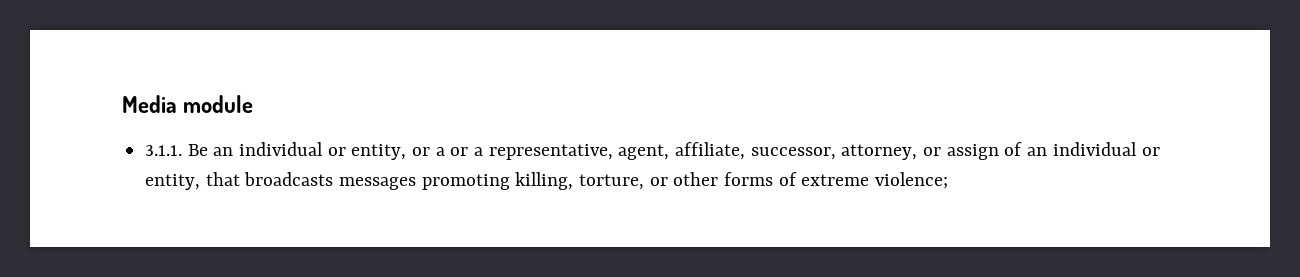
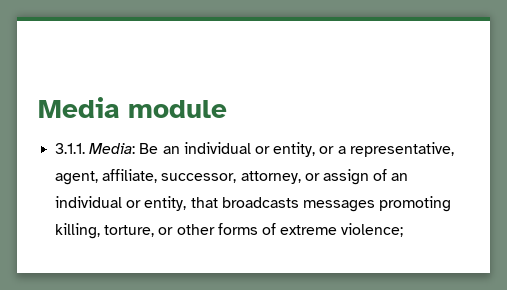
- 3.1.1. Be an individual or entity, or a or a representative, agent, affiliate, successor, attorney, or assign of an individual or entity, that broadcasts messages promoting killing, torture, or other forms of extreme violence;
+ 3.1.1. Media: Be an individual or entity, or a representative, agent, affiliate, successor, attorney, or assign of an individual or entity, that broadcasts messages promoting killing, torture, or other forms of extreme violence;

